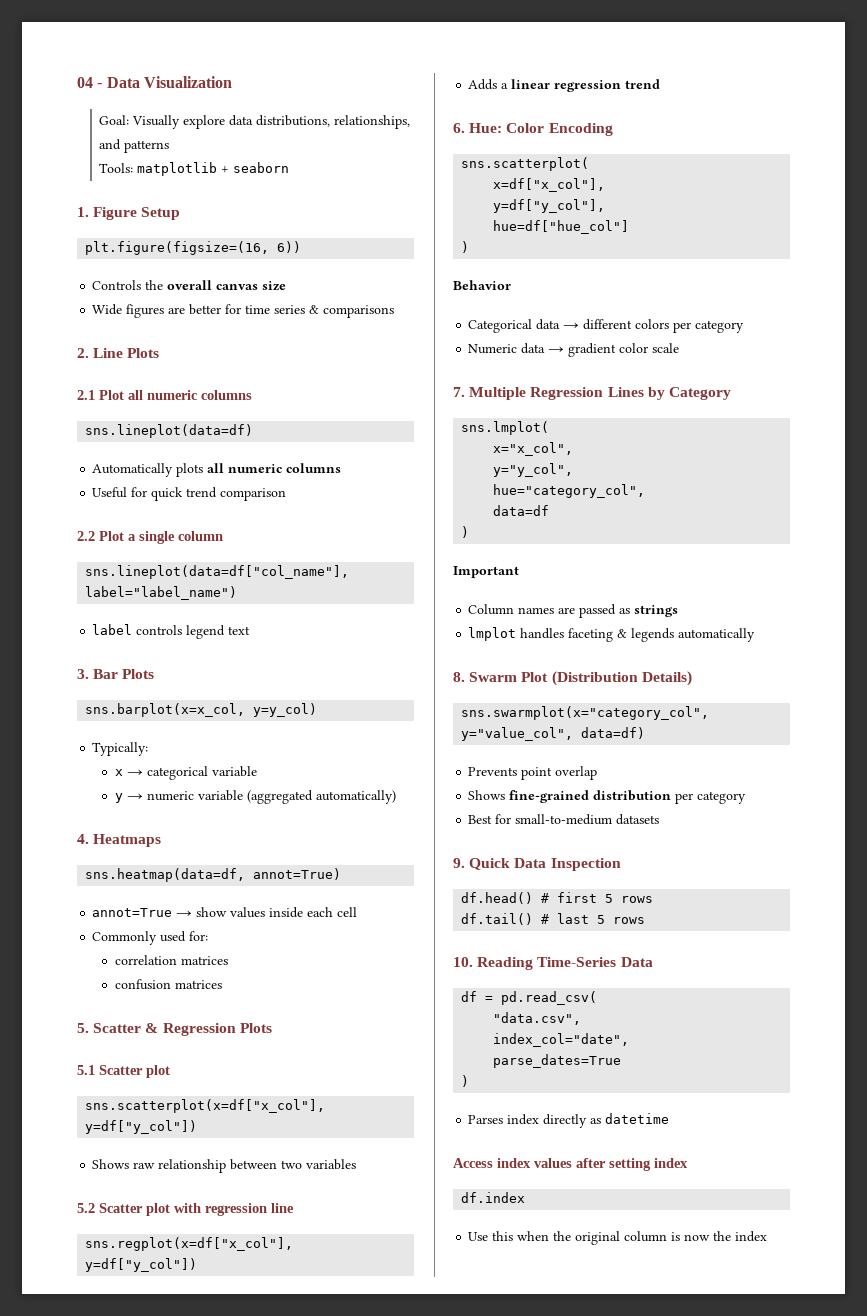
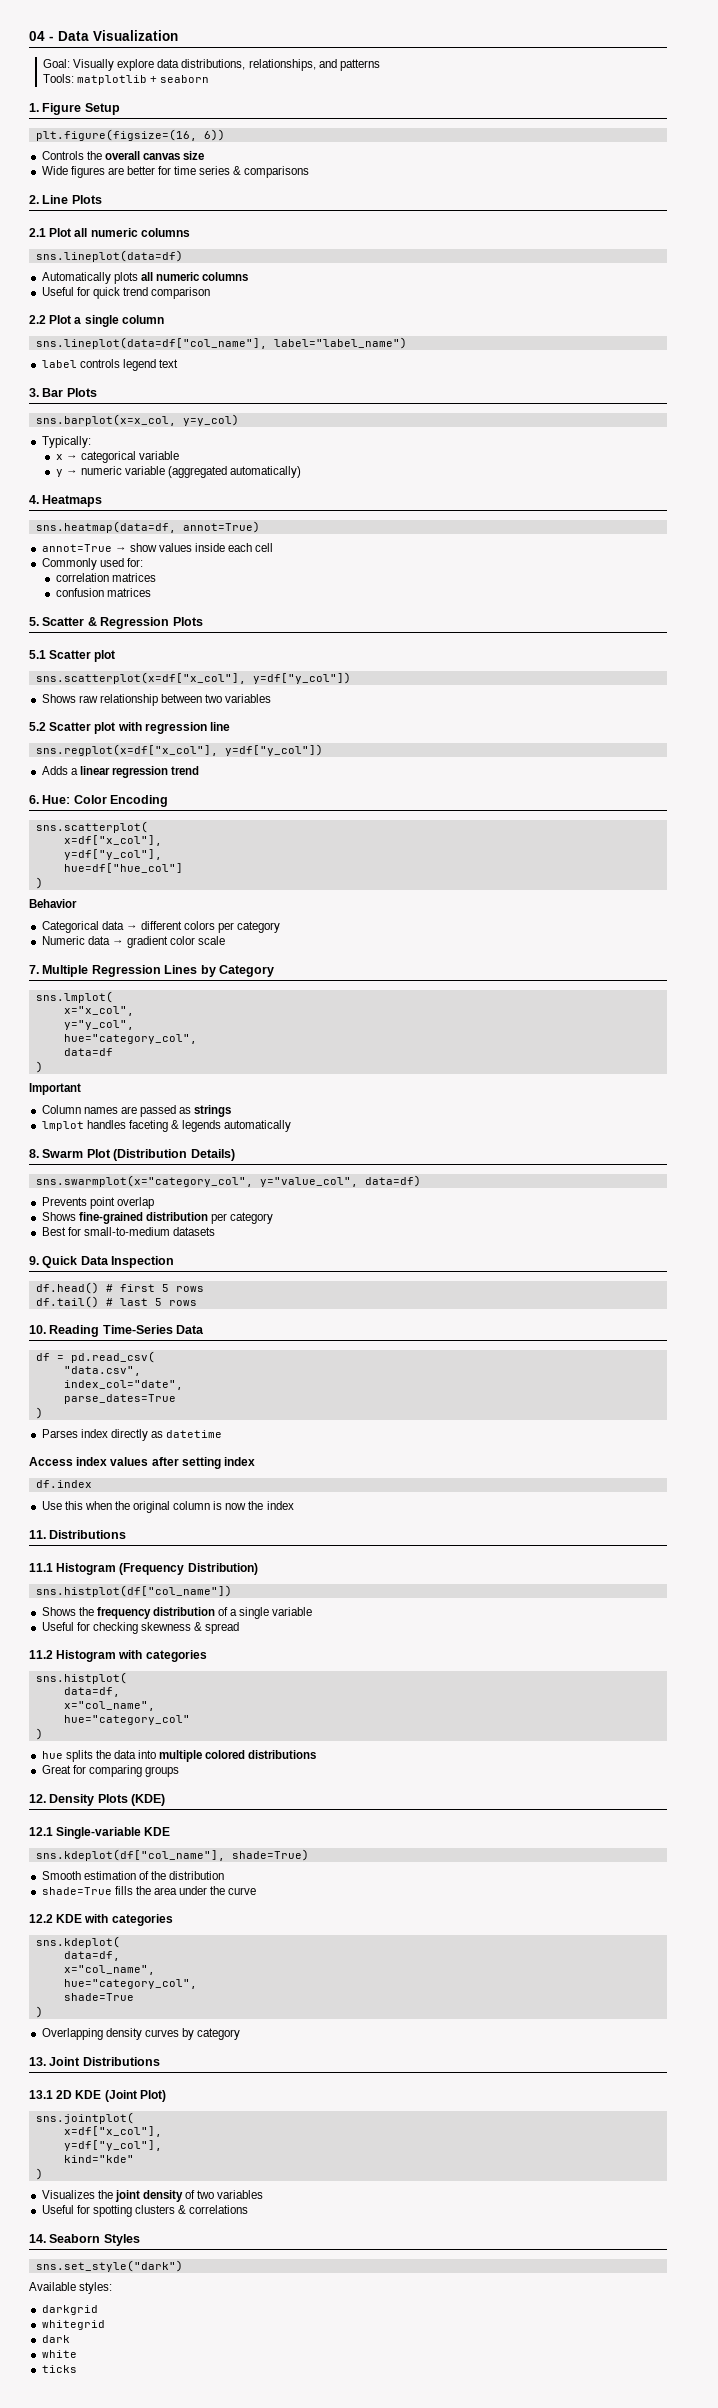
+ 11. Distributions
+ 11.1 Histogram (Frequency Distribution)
+ sns.histplot(df["col_name"])
+ Shows the frequency distribution of a single variable
+ Useful for checking skewness & spread
+ 11.2 Histogram with categories
+ sns.histplot(
+ data=df,
+ x="col_name",
+ hue="category_col"
+ )
+ hue splits the data into multiple colored distributions
+ Great for comparing groups
+ 12. Density Plots (KDE)
+ 12.1 Single-variable KDE
+ sns.kdeplot(df["col_name"], shade=True)
+ Smooth estimation of the distribution
+ shade=True fills the area under the curve
+ 12.2 KDE with categories
+ sns.kdeplot(
+ data=df,
+ x="col_name",
+ hue="category_col",
+ shade=True
+ )
+ Overlapping density curves by category
+ 13. Joint Distributions
+ 13.1 2D KDE (Joint Plot)
+ sns.jointplot(
+ x=df["x_col"],
+ y=df["y_col"],
+ kind="kde"
+ )
+ Visualizes the joint density of two variables
+ Useful for spotting clusters & correlations
+ 14. Seaborn Styles
+ sns.set_style("dark")
+ Available styles:
+ darkgrid
+ whitegrid
+ dark
+ white
+ ticks

